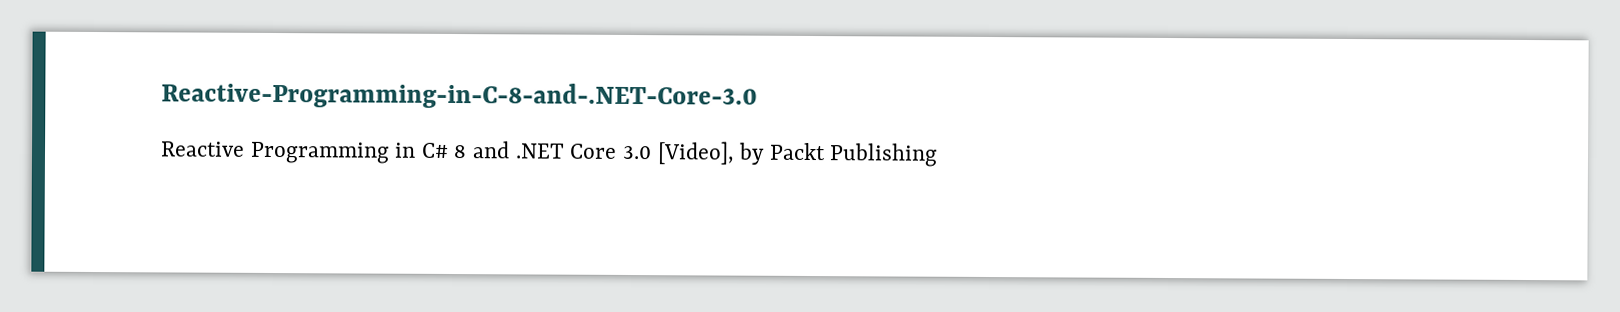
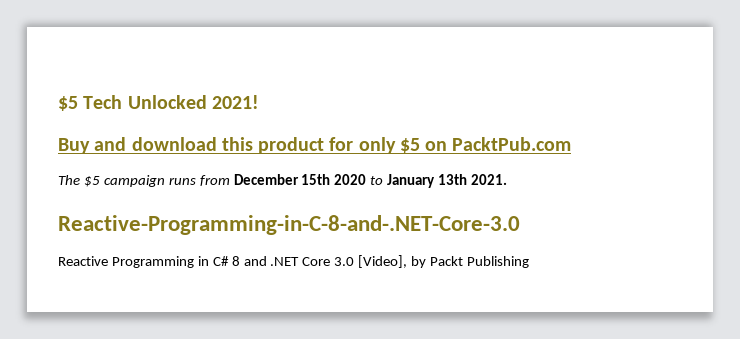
+ $5 Tech Unlocked 2021!
+ Buy and download this product for only $5 on PacktPub.com
+ The $5 campaign runs from December 15th 2020 to January 13th 2021.

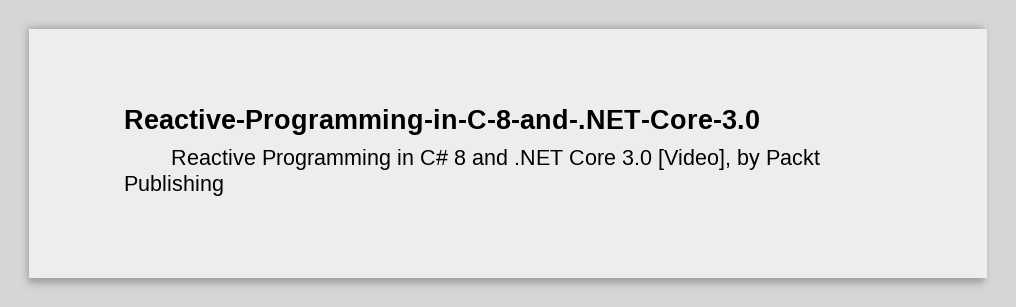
- $5 Tech Unlocked 2021!
- Buy and download this product for only $5 on PacktPub.com
- The $5 campaign runs from December 15th 2020 to January 13th 2021.

